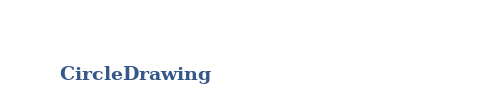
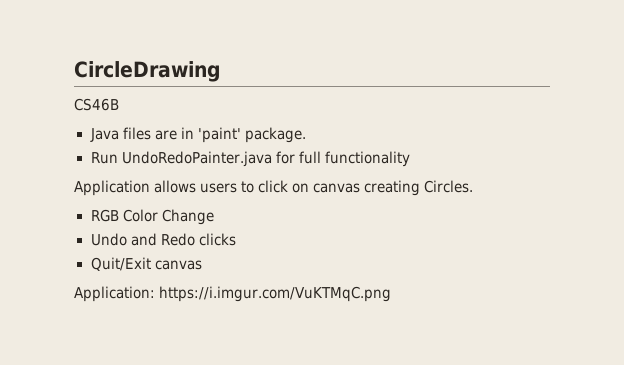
+ CS46B
+ Java files are in 'paint' package.
+ Run UndoRedoPainter.java for full functionality
+ Application allows users to click on canvas creating Circles.
+ RGB Color Change
+ Undo and Redo clicks
+ Quit/Exit canvas
+ Application: https://i.imgur.com/VuKTMqC.png

